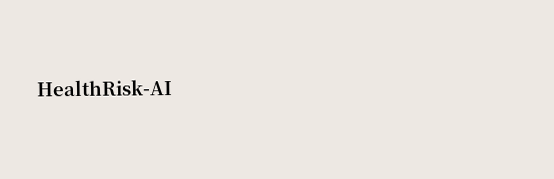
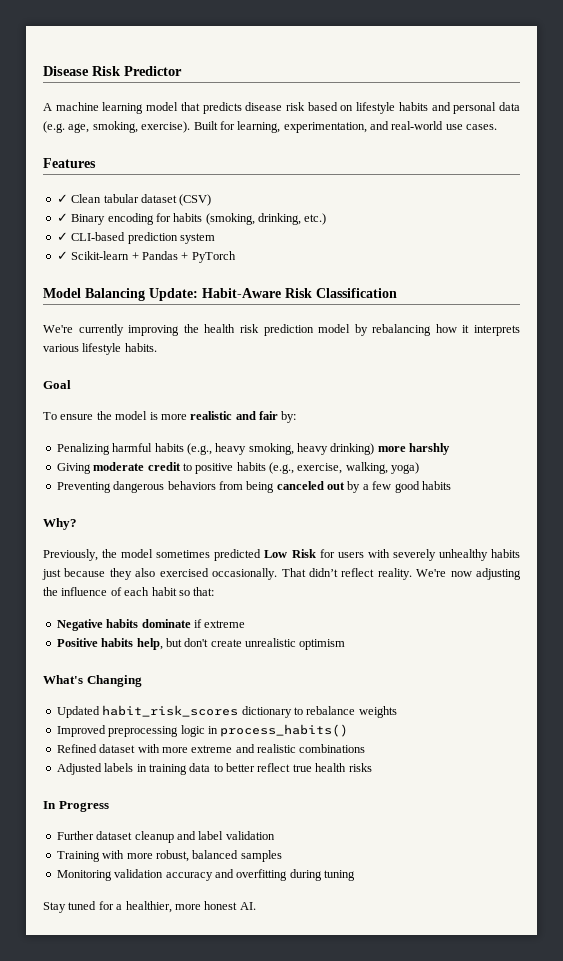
- HealthRisk-AI
+ Disease Risk Predictor
+ A machine learning model that predicts disease risk based on lifestyle habits and personal data (e.g. age, smoking, exercise). Built for learning, experimentation, and real-world use cases.
+ Features
+ ✓ Clean tabular dataset (CSV)
+ ✓ Binary encoding for habits (smoking, drinking, etc.)
+ ✓ CLI-based prediction system
+ ✓ Scikit-learn + Pandas + PyTorch
+ Model Balancing Update: Habit-Aware Risk Classification
+ We're currently improving the health risk prediction model by rebalancing how it interprets various lifestyle habits.
+ Goal
+ To ensure the model is more realistic and fair by:
+ Penalizing harmful habits (e.g., heavy smoking, heavy drinking) more harshly
+ Giving moderate credit to positive habits (e.g., exercise, walking, yoga)
+ Preventing dangerous behaviors from being canceled out by a few good habits
+ Why?
+ Previously, the model sometimes predicted Low Risk for users with severely unhealthy habits just because they also exercised occasionally. That didn’t reflect reality. We're now adjusting the influence of each habit so that:
+ Negative habits dominate if extreme
+ Positive habits help, but don't create unrealistic optimism
+ What's Changing
+ Updated habit_risk_scores dictionary to rebalance weights
+ Improved preprocessing logic in process_habits()
+ Refined dataset with more extreme and realistic combinations
+ Adjusted labels in training data to better reflect true health risks
+ In Progress
+ Further dataset cleanup and label validation
+ Training with more robust, balanced samples
+ Monitoring validation accuracy and overfitting during tuning
+ Stay tuned for a healthier, more honest AI.

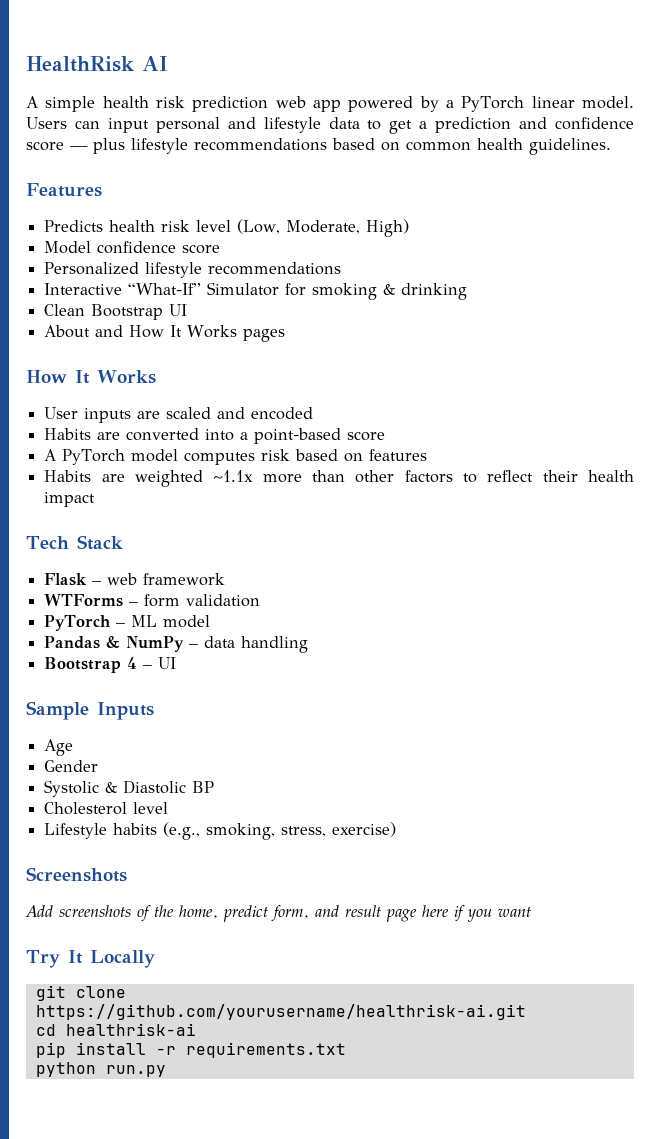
- Disease Risk Predictor
- A machine learning model that predicts disease risk based on lifestyle habits and personal data (e.g. age, smoking, exercise). Built for learning, experimentation, and real-world use cases.
+ HealthRisk AI
+ A simple health risk prediction web app powered by a PyTorch linear model. Users can input personal and lifestyle data to get a prediction and confidence score — plus lifestyle recommendations based on common health guidelines.
  Features
- ✓ Clean tabular dataset (CSV)
- ✓ Binary encoding for habits (smoking, drinking, etc.)
- ✓ CLI-based prediction system
- ✓ Scikit-learn + Pandas + PyTorch
- Model Balancing Update: Habit-Aware Risk Classification
- We're currently improving the health risk prediction model by rebalancing how it interprets various lifestyle habits.
- Goal
- To ensure the model is more realistic and fair by:
- Penalizing harmful habits (e.g., heavy smoking, heavy drinking) more harshly
- Giving moderate credit to positive habits (e.g., exercise, walking, yoga)
- Preventing dangerous behaviors from being canceled out by a few good habits
- Why?
- Previously, the model sometimes predicted Low Risk for users with severely unhealthy habits just because they also exercised occasionally. That didn’t reflect reality. We're now adjusting the influence of each habit so that:
- Negative habits dominate if extreme
- Positive habits help, but don't create unrealistic optimism
- What's Changing
- Updated habit_risk_scores dictionary to rebalance weights
- Improved preprocessing logic in process_habits()
- Refined dataset with more extreme and realistic combinations
- Adjusted labels in training data to better reflect true health risks
- In Progress
- Further dataset cleanup and label validation
- Training with more robust, balanced samples
- Monitoring validation accuracy and overfitting during tuning
- Stay tuned for a healthier, more honest AI.
+ Predicts health risk level (Low, Moderate, High)
+ Model confidence score
+ Personalized lifestyle recommendations
+ Interactive “What-If” Simulator for smoking & drinking
+ Clean Bootstrap UI
+ About and How It Works pages
+ How It Works
+ User inputs are scaled and encoded
+ Habits are converted into a point-based score
+ A PyTorch model computes risk based on features
+ Habits are weighted ~1.1x more than other factors to reflect their health impact
+ Tech Stack
+ Flask – web framework
+ WTForms – form validation
+ PyTorch – ML model
+ Pandas & NumPy – data handling
+ Bootstrap 4 – UI
+ Sample Inputs
+ Age
+ Gender
+ Systolic & Diastolic BP
+ Cholesterol level
+ Lifestyle habits (e.g., smoking, stress, exercise)
+ Screenshots
+ Add screenshots of the home, predict form, and result page here if you want
+ Try It Locally
+ git clone https://github.com/yourusername/healthrisk-ai.git
+ cd healthrisk-ai
+ pip install -r requirements.txt
+ python run.py

